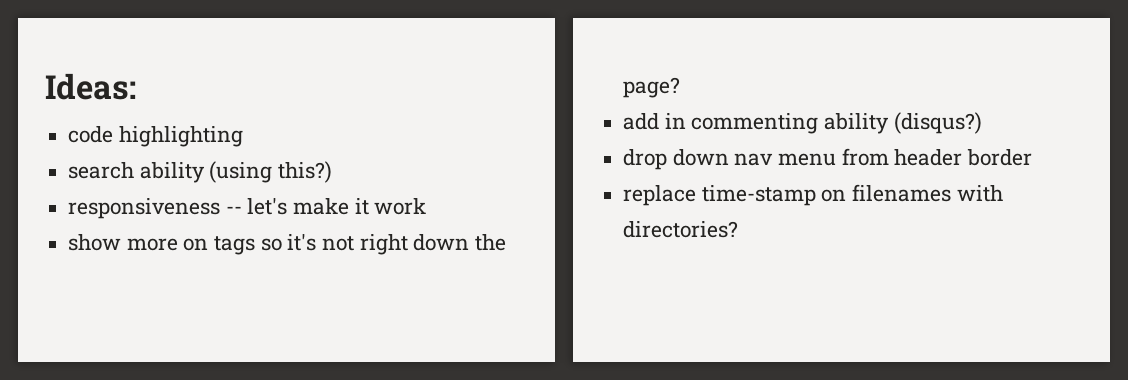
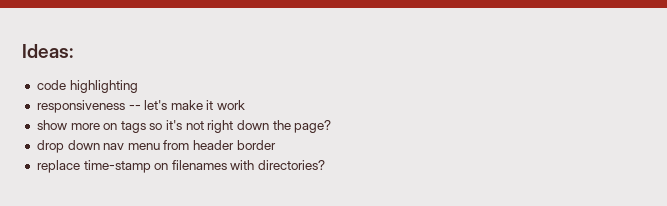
- search ability (using this?)
- add in commenting ability (disqus?)

